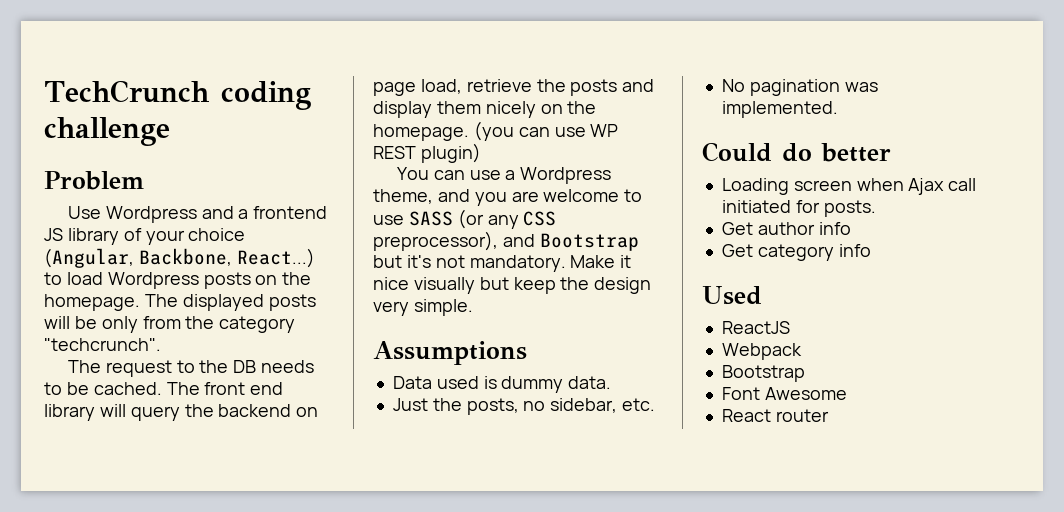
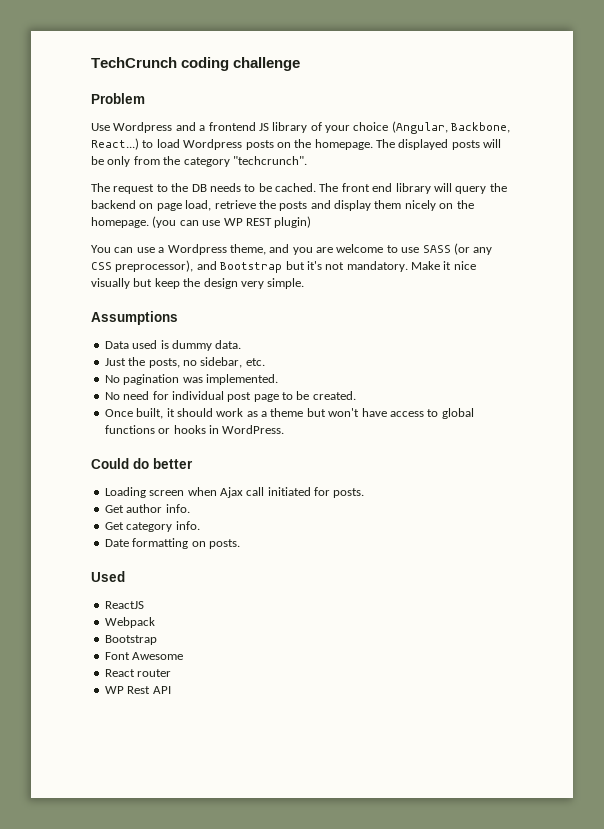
+ No need for individual post page to be created.
+ Once built, it should work as a theme but won't have access to global functions or hooks in WordPress.
- Get author info
+ Get author info.
- Get category info
+ Get category info.
+ Date formatting on posts.
+ WP Rest API

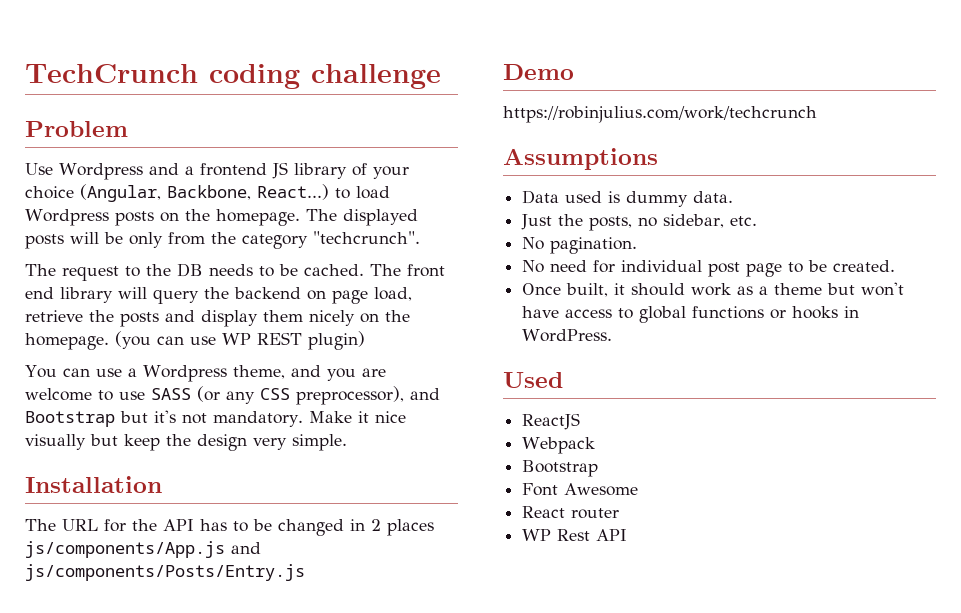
+ Installation
+ The URL for the API has to be changed in 2 places js/components/App.js and js/components/Posts/Entry.js
+ Demo
+ https://robinjulius.com/work/techcrunch
- No pagination was implemented.
+ No pagination.
- Could do better
- Loading screen when Ajax call initiated for posts.
- Get author info.
- Get category info.
- Date formatting on posts.

